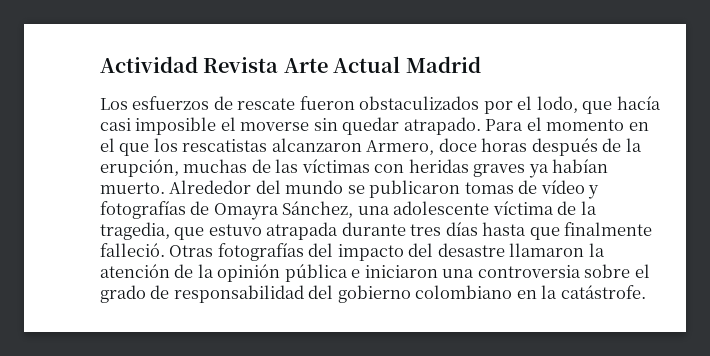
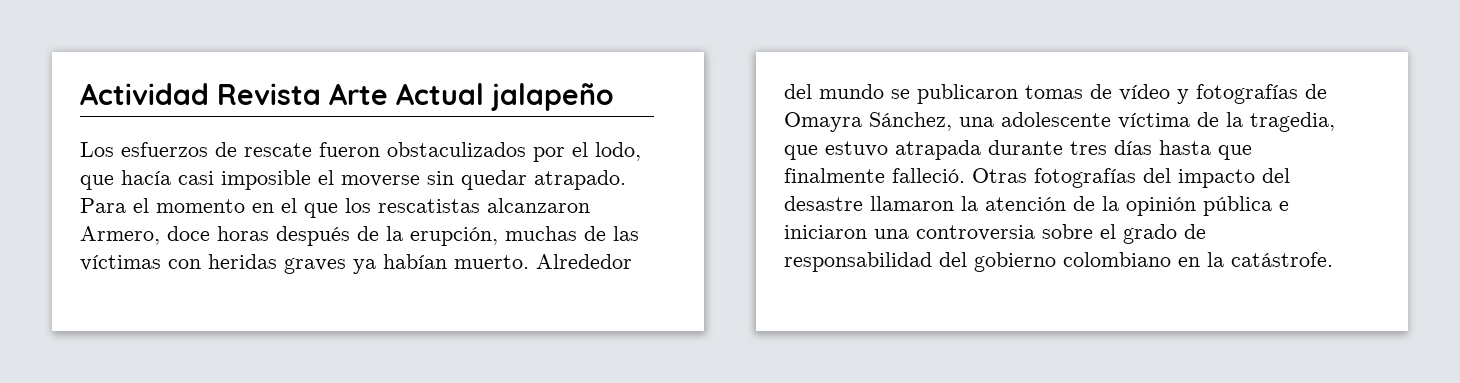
- Actividad Revista Arte Actual Madrid
+ Actividad Revista Arte Actual jalapeño

